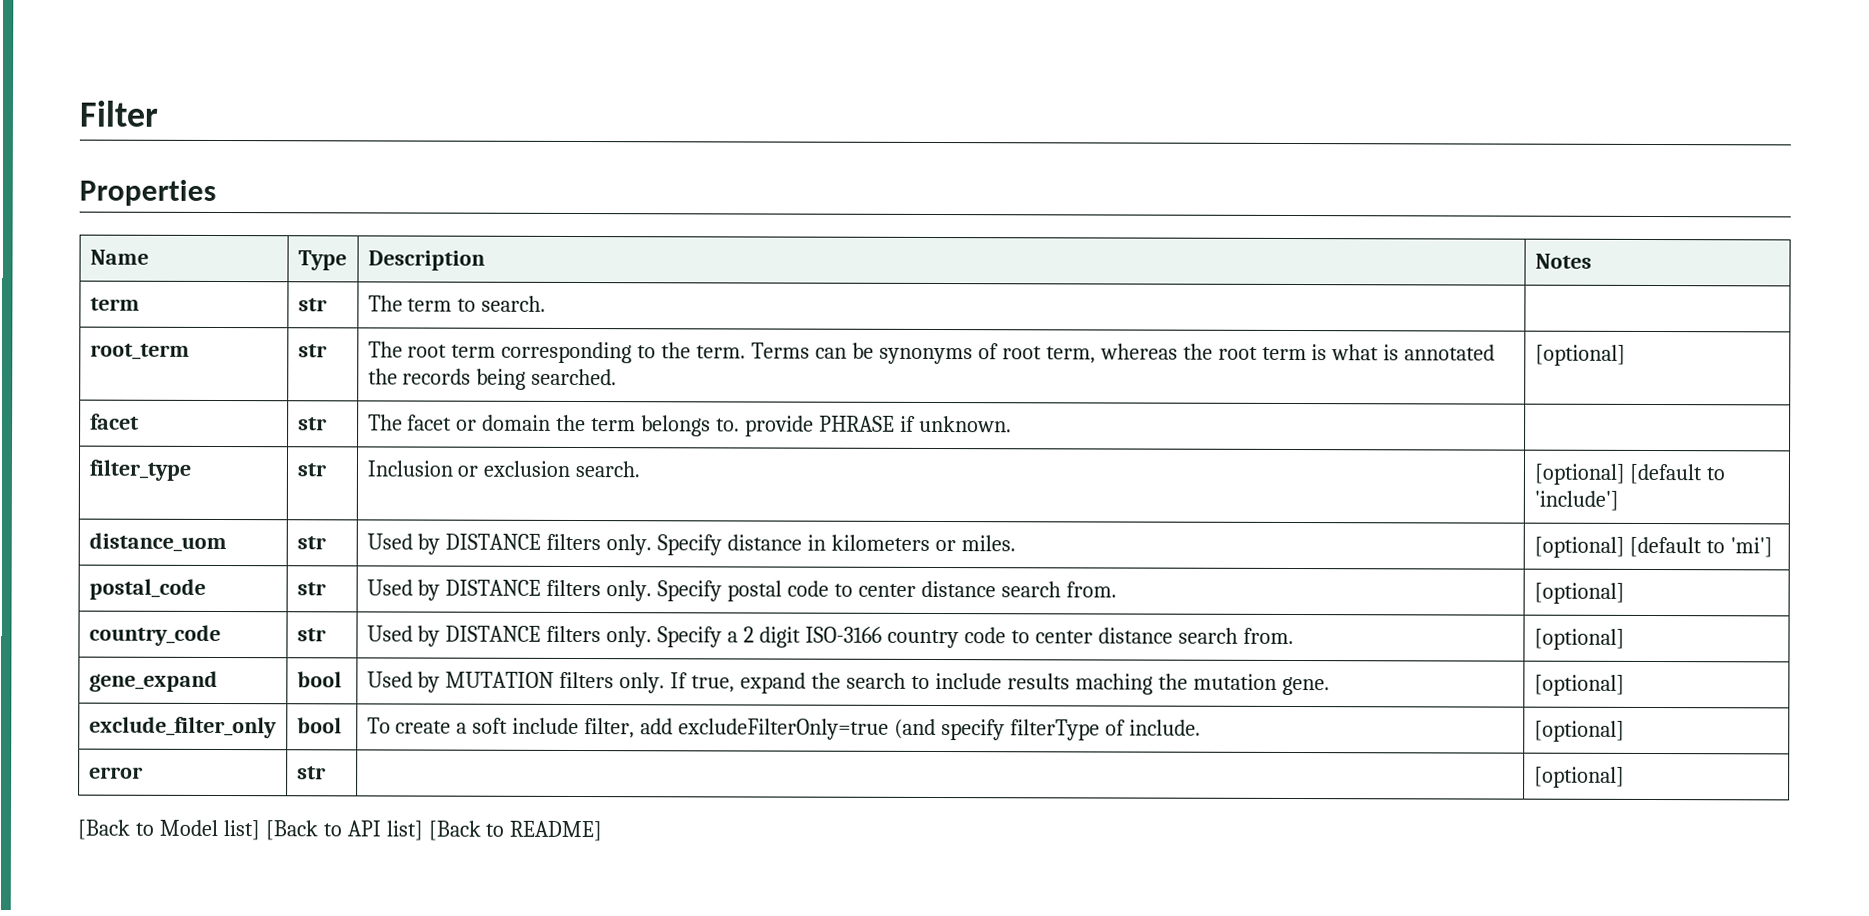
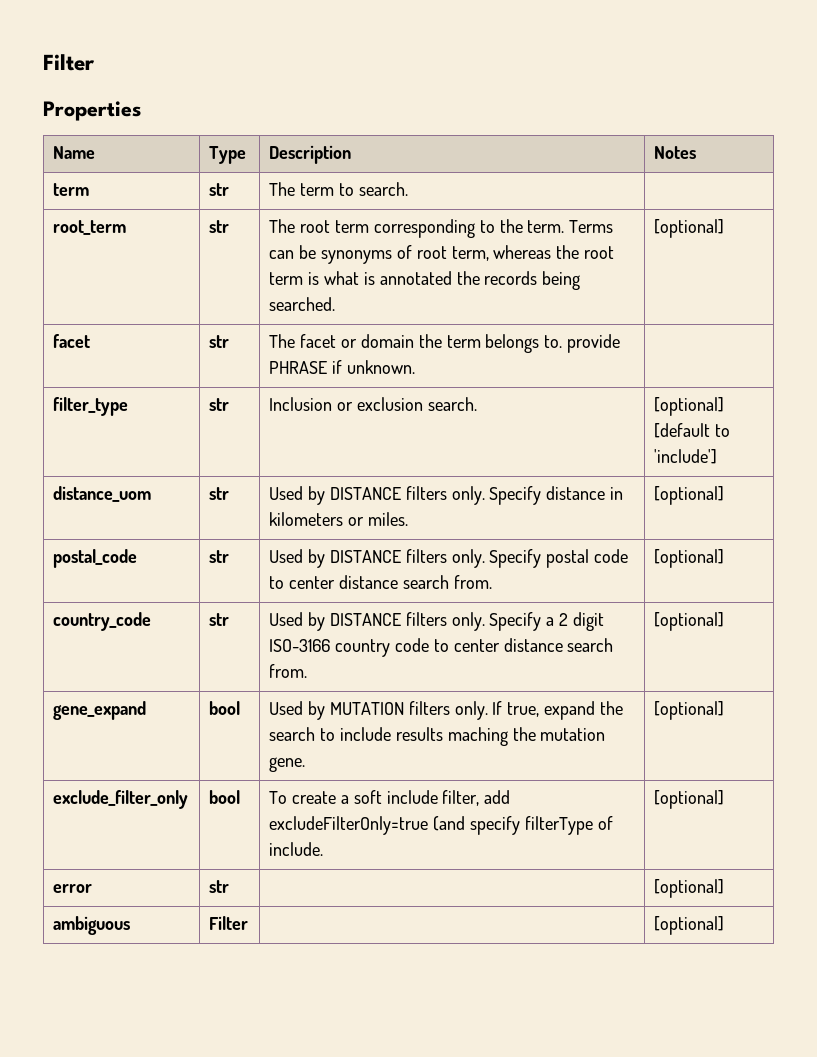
- distance_uom | str | Used by DISTANCE filters only. Specify distance in kilometers or miles. | [optional] [default to 'mi']
+ distance_uom | str | Used by DISTANCE filters only. Specify distance in kilometers or miles. | [optional]
- [Back to Model list] [Back to API list] [Back to README]
+ ambiguous | Filter | | [optional]

